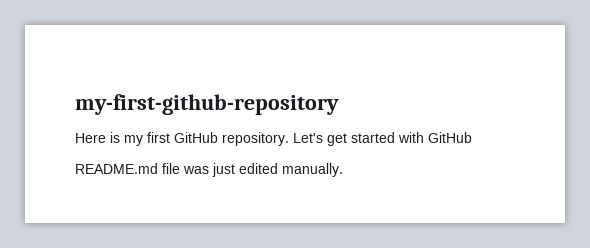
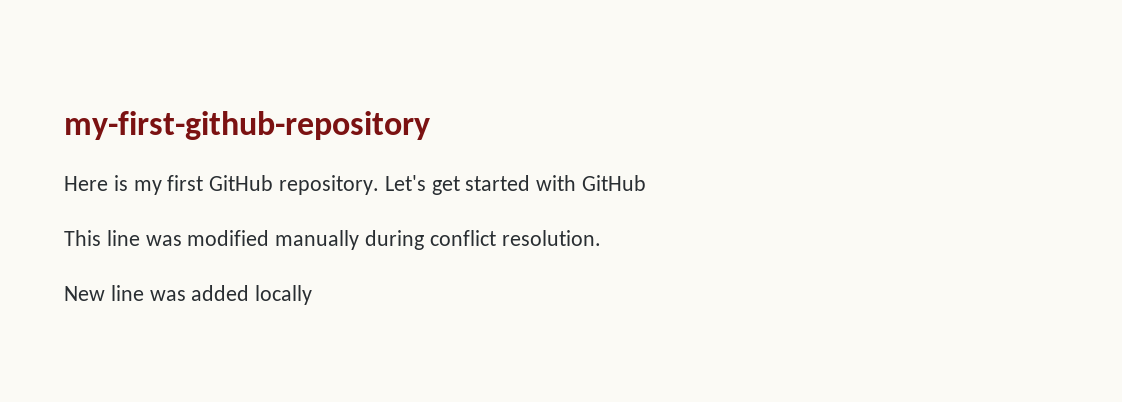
- README.md file was just edited manually.
+ This line was modified manually during conflict resolution.
+ New line was added locally

